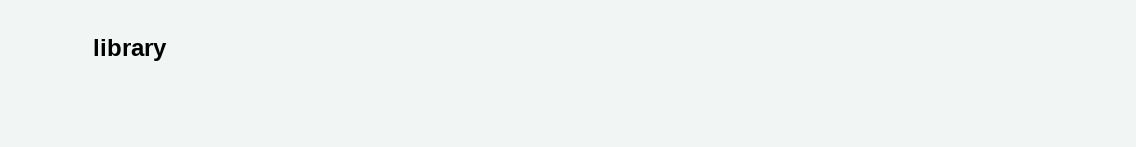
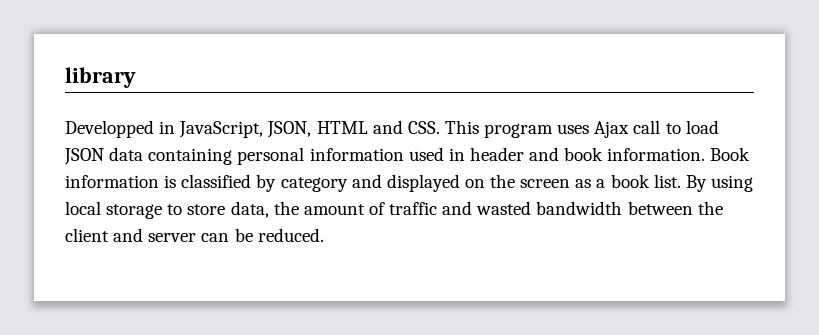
+ Developped in JavaScript, JSON, HTML and CSS. This program uses Ajax call to load JSON data containing personal information used in header and book information. Book information is classified by category and displayed on the screen as a book list. By using local storage to store data, the amount of traffic and wasted bandwidth between the client and server can be reduced.

